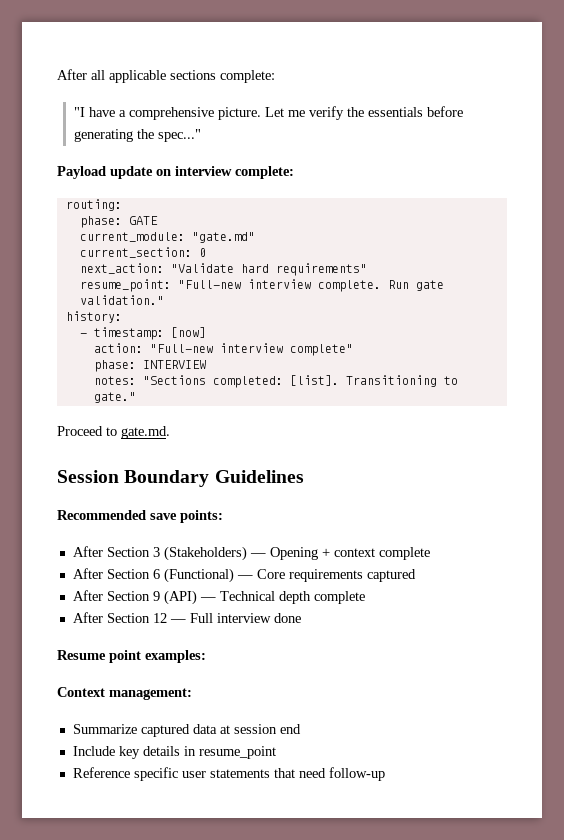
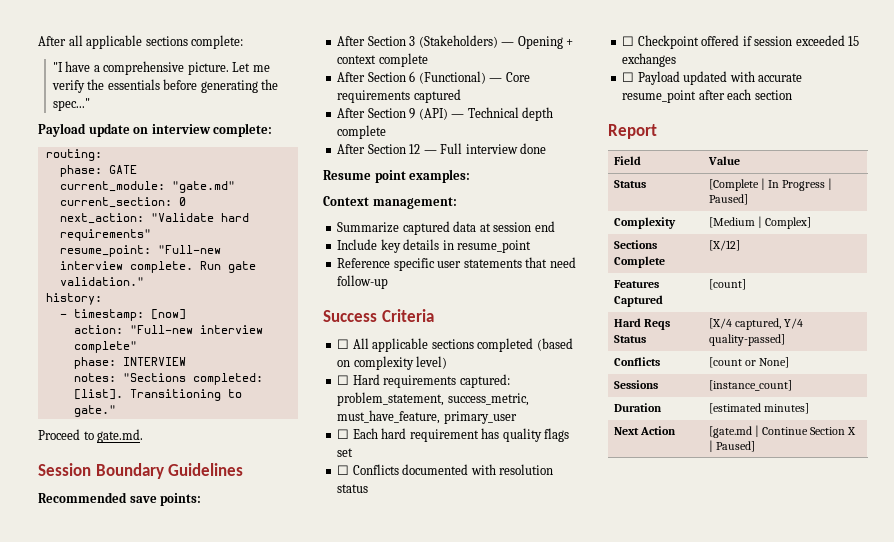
+ Success Criteria
+ ☐ All applicable sections completed (based on complexity level)
+ ☐ Hard requirements captured: problem_statement, success_metric, must_have_feature, primary_user
+ ☐ Each hard requirement has quality flags set
+ ☐ Conflicts documented with resolution status
+ ☐ Checkpoint offered if session exceeded 15 exchanges
+ ☐ Payload updated with accurate resume_point after each section
+ Report
+ Field | Value
+ Status | [Complete | In Progress | Paused]
+ Complexity | [Medium | Complex]
+ Sections Complete | [X/12]
+ Features Captured | [count]
+ Hard Reqs Status | [X/4 captured, Y/4 quality-passed]
+ Conflicts | [count or None]
+ Sessions | [instance_count]
+ Duration | [estimated minutes]
+ Next Action | [gate.md | Continue Section X | Paused]

